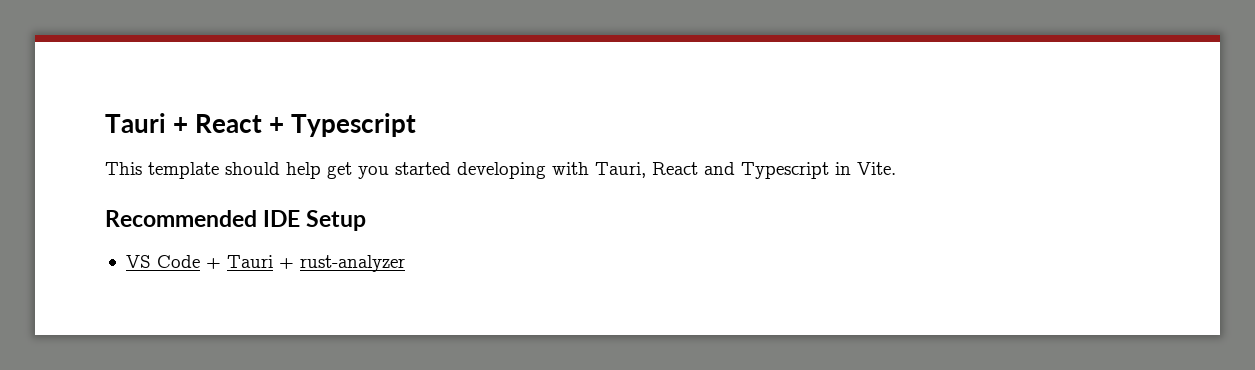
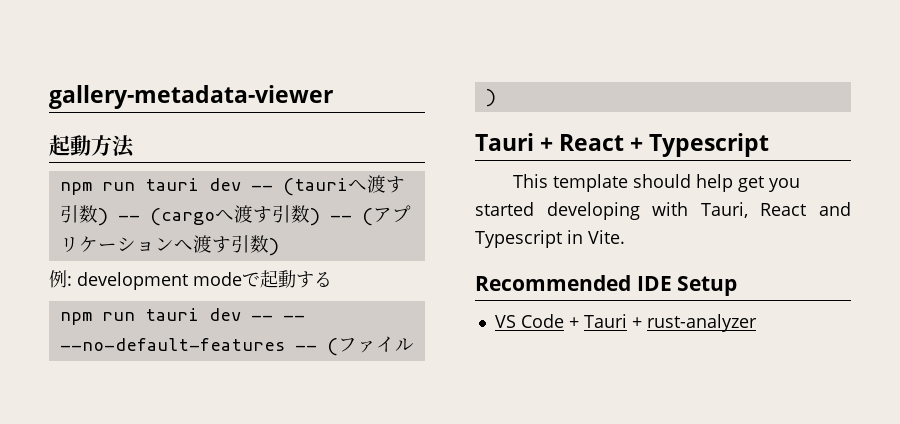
+ gallery-metadata-viewer
+ 起動方法
+ npm run tauri dev -- (tauriへ渡す引数) -- (cargoへ渡す引数) -- (アプリケーションへ渡す引数)
+ 例: development modeで起動する
+ npm run tauri dev -- -- --no-default-features -- (ファイル)

